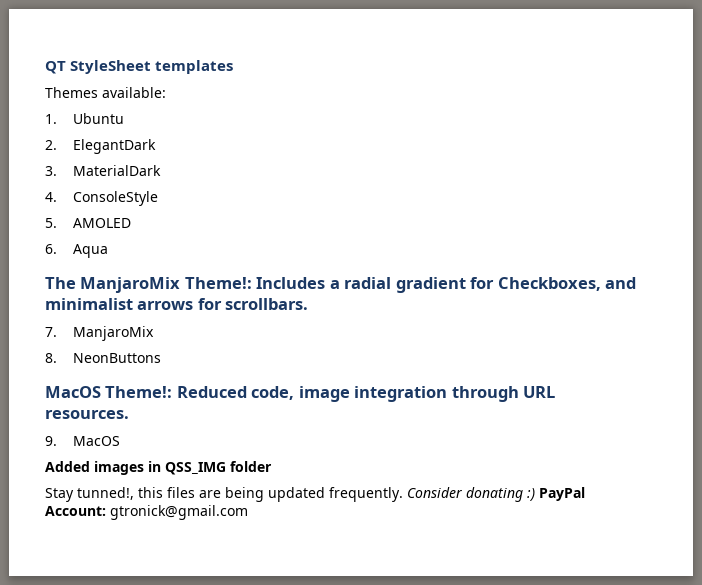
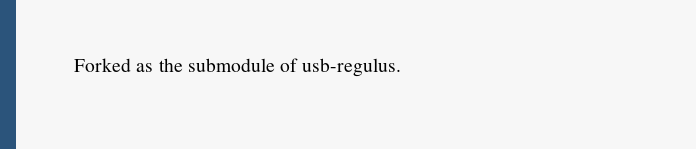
- QT StyleSheet templates
- Themes available:
- 1. Ubuntu
- 2. ElegantDark
- 3. MaterialDark
- 4. ConsoleStyle
- 5. AMOLED
- 6. Aqua
- The ManjaroMix Theme!: Includes a radial gradient for Checkboxes, and minimalist arrows for scrollbars.
- 7. ManjaroMix
- 8. NeonButtons
- MacOS Theme!: Reduced code, image integration through URL resources.
- 9. MacOS
- Added images in QSS_IMG folder
- Stay tunned!, this files are being updated frequently. Consider donating :) PayPal Account: gtronick@gmail.com
+ Forked as the submodule of usb-regulus.

